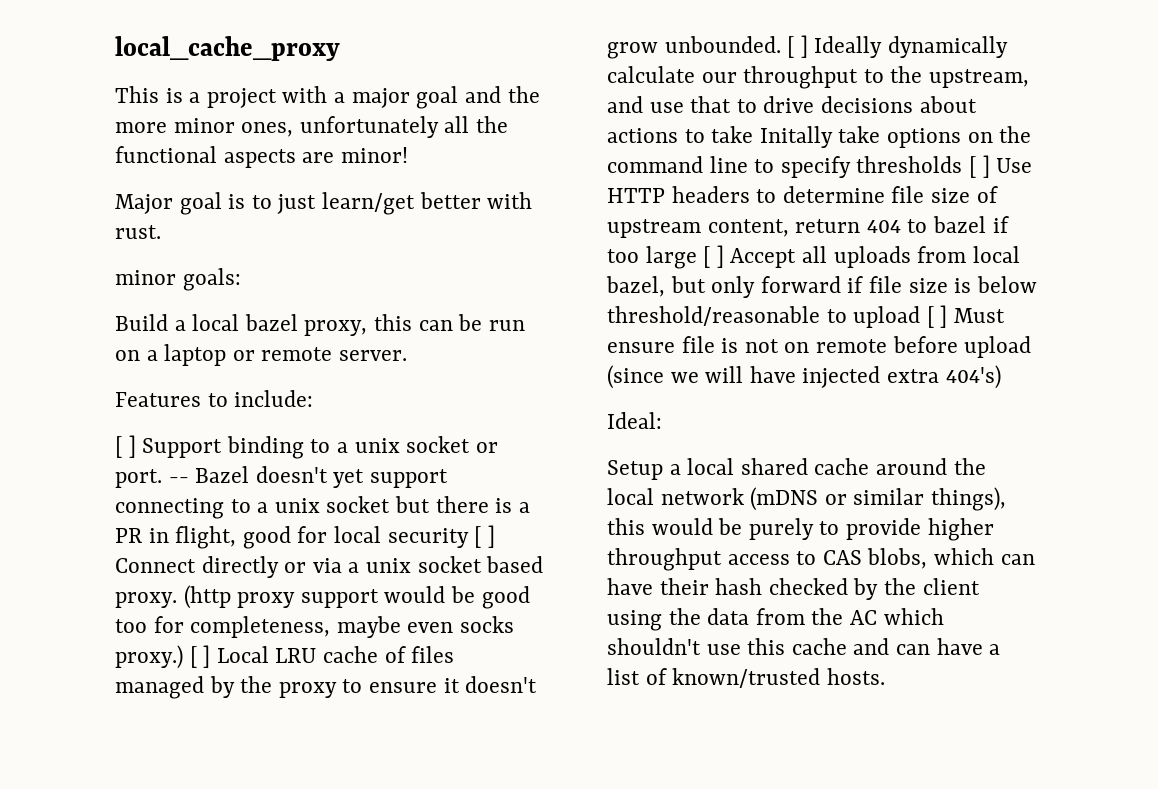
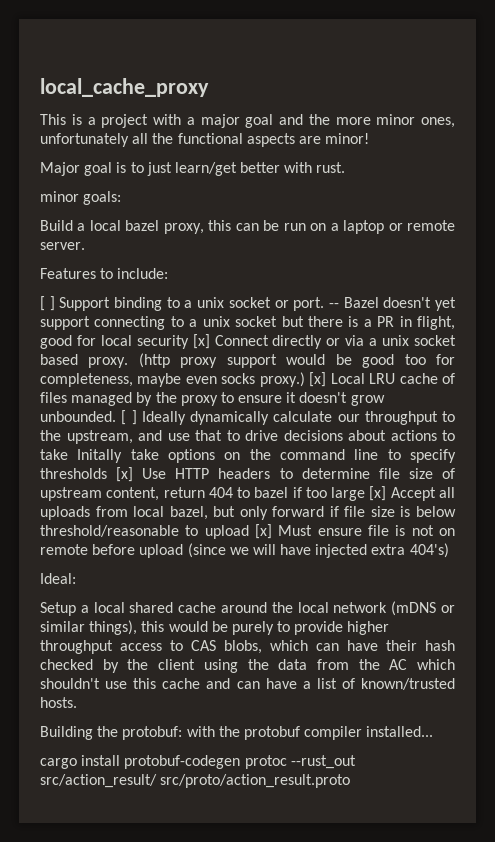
- -- Bazel doesn't yet support connecting to a unix socket but there is a PR in flight, good for local security [ ] Connect directly or via a unix socket based proxy.
+ -- Bazel doesn't yet support connecting to a unix socket but there is a PR in flight, good for local security [x] Connect directly or via a unix socket based proxy.
- [ ] Local LRU cache of files managed by the proxy to ensure it doesn't grow unbounded.
+ [x] Local LRU cache of files managed by the proxy to ensure it doesn't grow unbounded.
- [ ] Ideally dynamically calculate our throughput to the upstream, and use that to drive decisions about actions to take Initally take options on the command line to specify thresholds [ ] Use HTTP headers to determine file size of upstream content, return 404 to bazel if too large [ ] Accept all uploads from local bazel, but only forward if file size is below threshold/reasonable to upload [ ] Must ensure file is not on remote before upload (since we will have injected extra 404's)
+ [ ] Ideally dynamically calculate our throughput to the upstream, and use that to drive decisions about actions to take Initally take options on the command line to specify thresholds [x] Use HTTP headers to determine file size of upstream content, return 404 to bazel if too large [x] Accept all uploads from local bazel, but only forward if file size is below threshold/reasonable to upload [x] Must ensure file is not on remote before upload (since we will have injected extra 404's)
+ Building the protobuf: with the protobuf compiler installed...
+ cargo install protobuf-codegen protoc --rust_out src/action_result/ src/proto/action_result.proto

